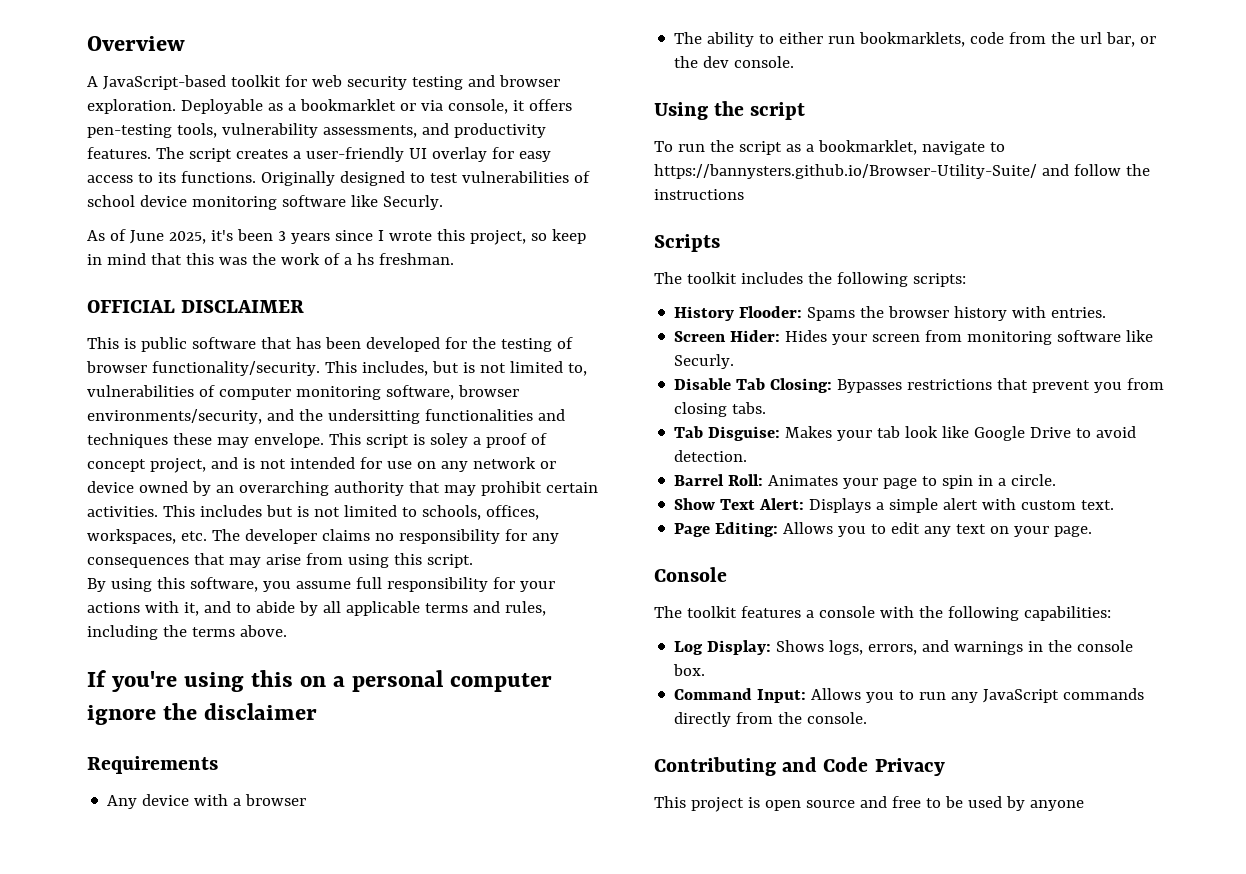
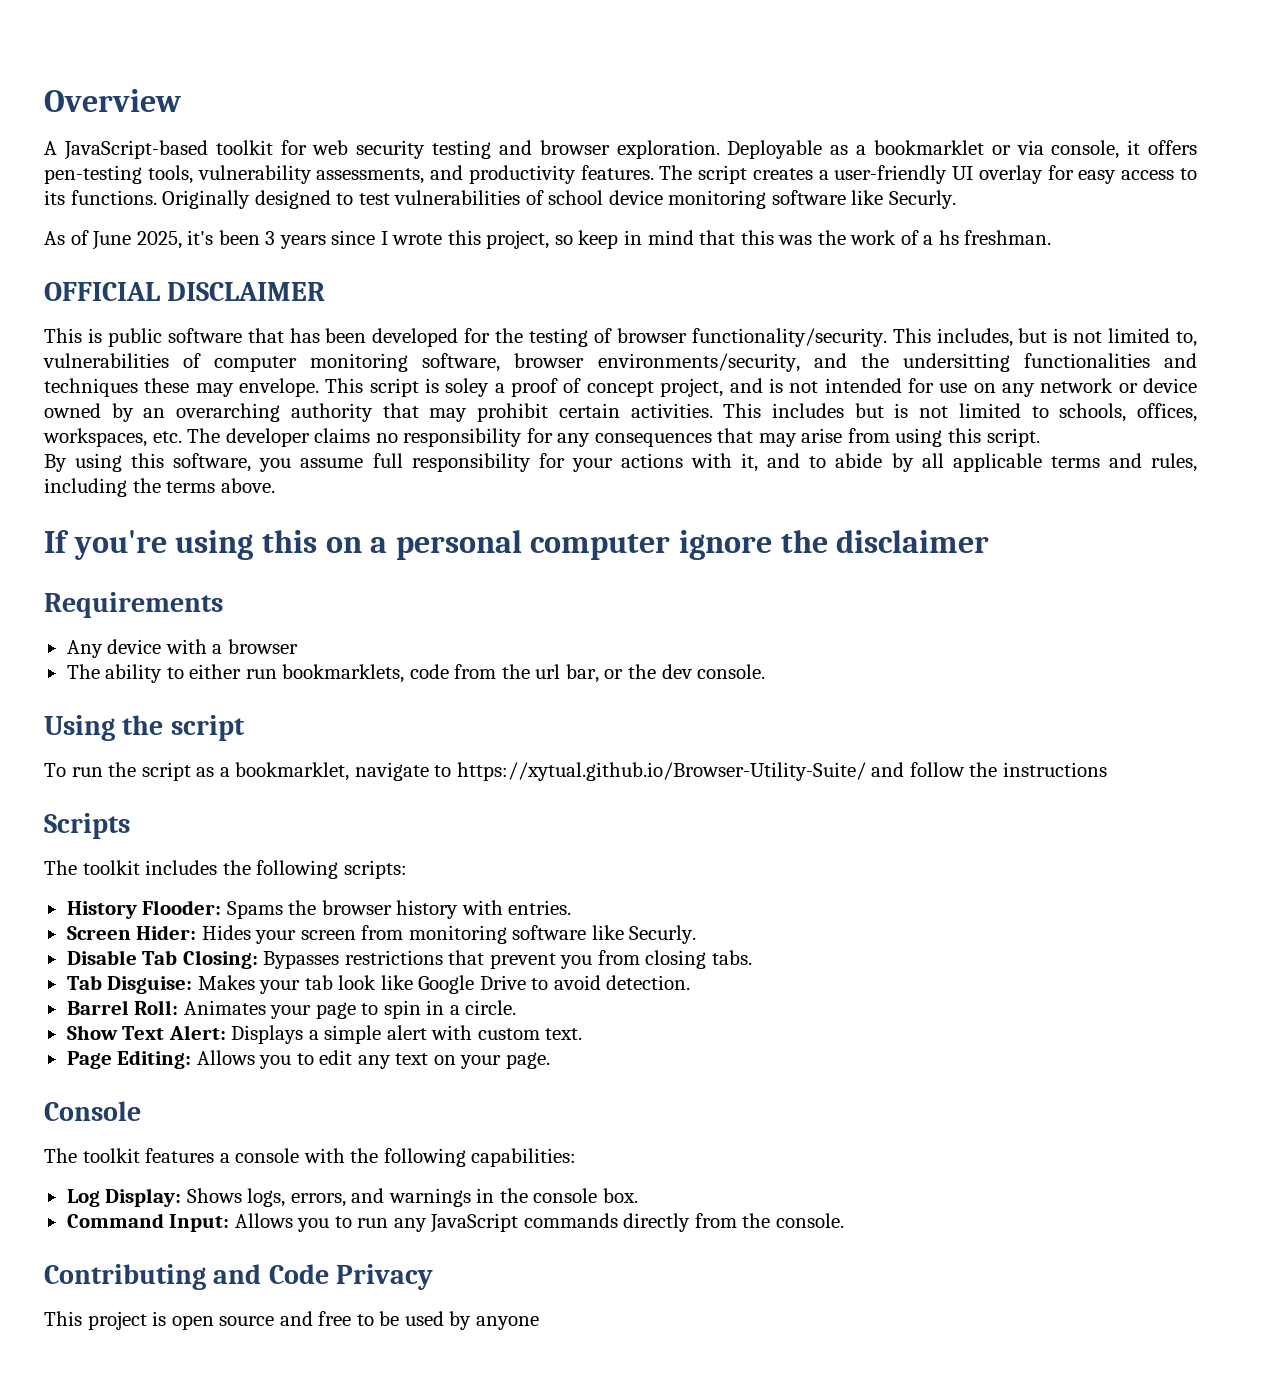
- To run the script as a bookmarklet, navigate to https://bannysters.github.io/Browser-Utility-Suite/ and follow the instructions
+ To run the script as a bookmarklet, navigate to https://xytual.github.io/Browser-Utility-Suite/ and follow the instructions

